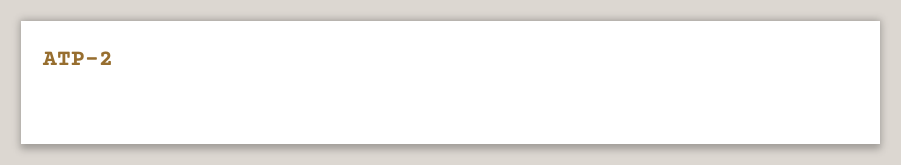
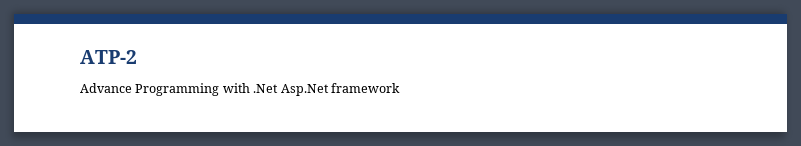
+ Advance Programming with .Net Asp.Net framework

